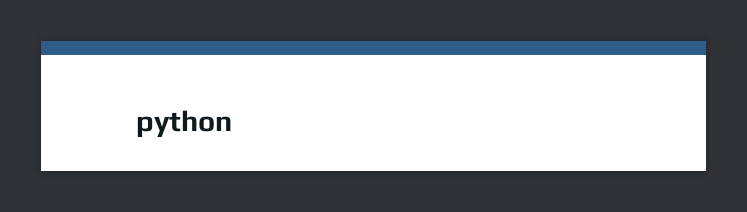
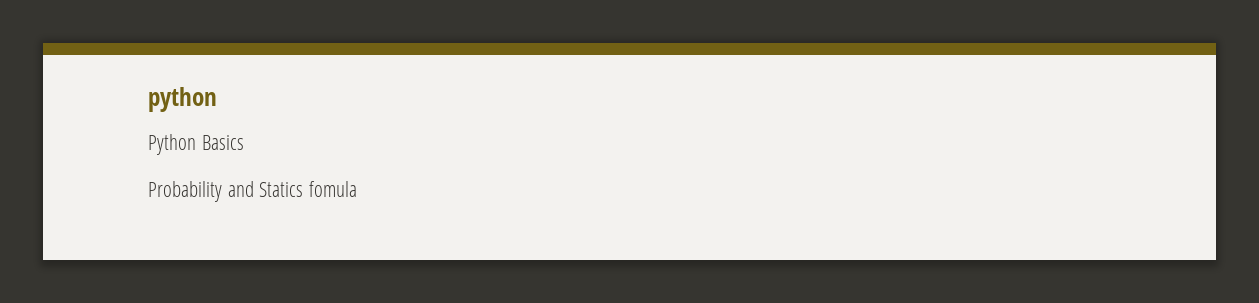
+ Python Basics
+ Probability and Statics fomula

